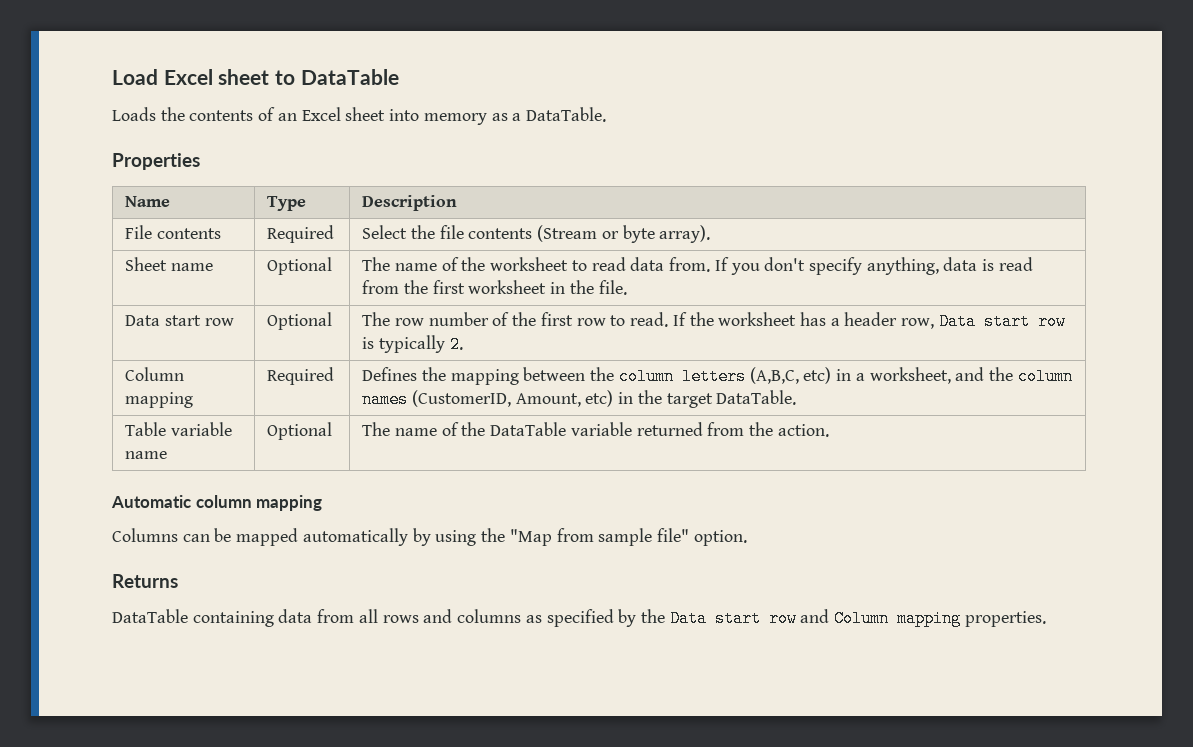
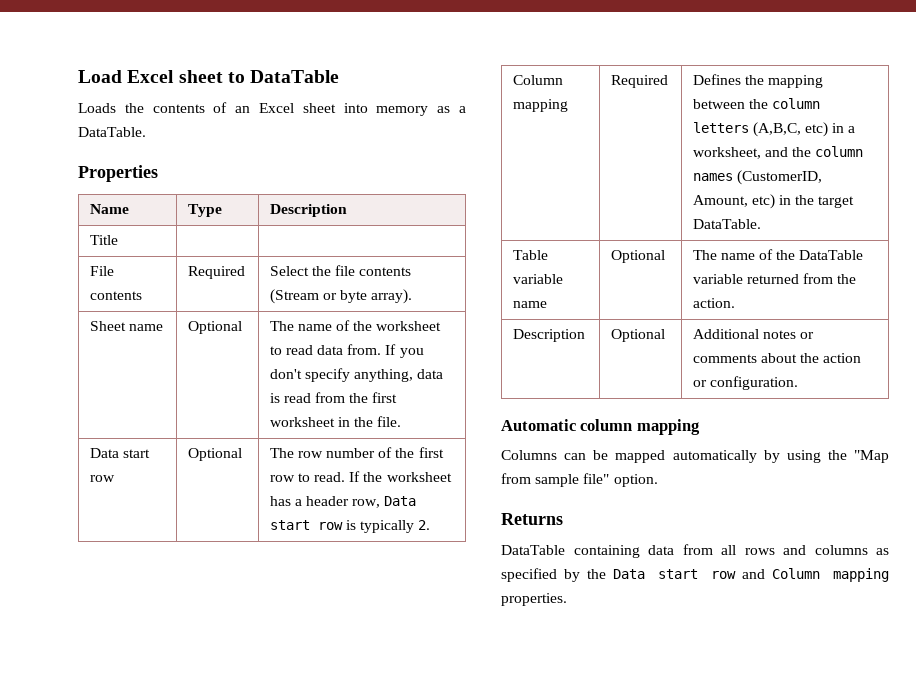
+ Title | |
+ Description | Optional | Additional notes or comments about the action or configuration.

